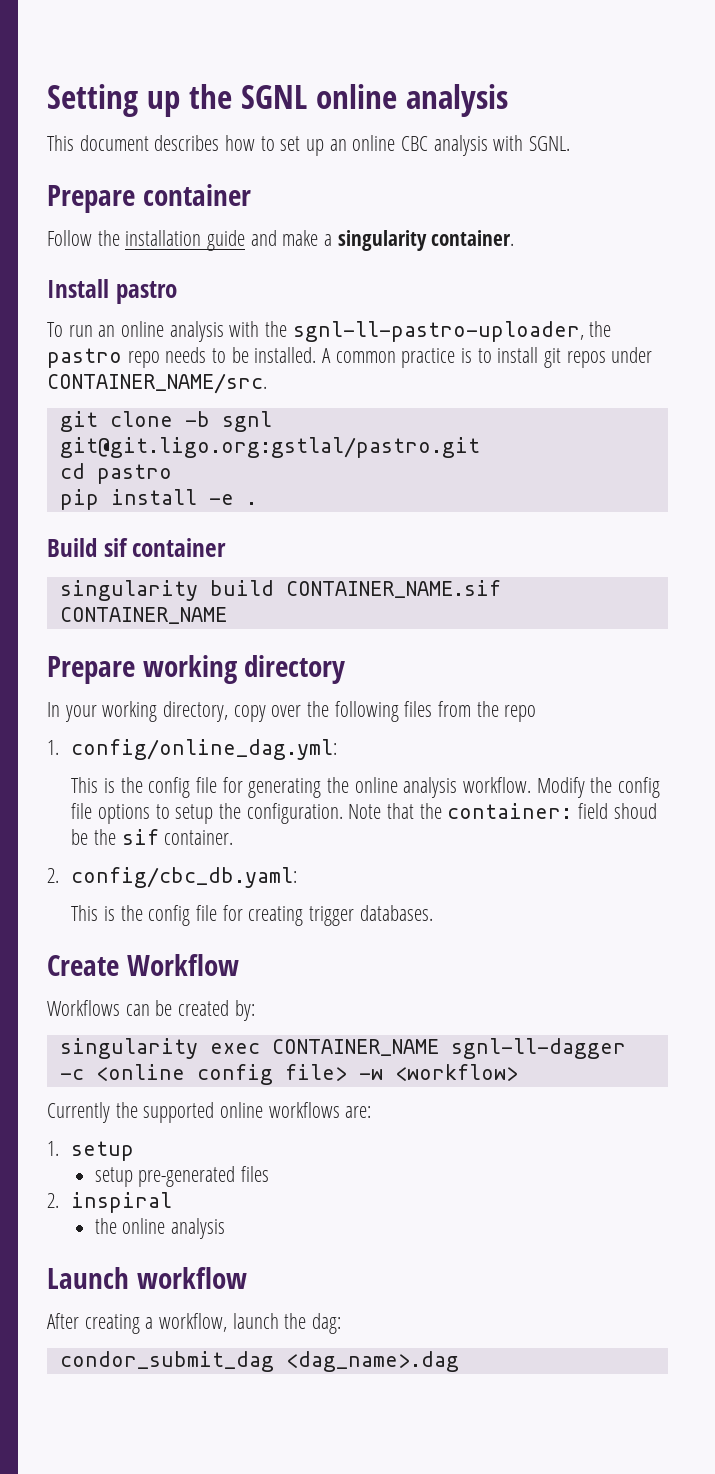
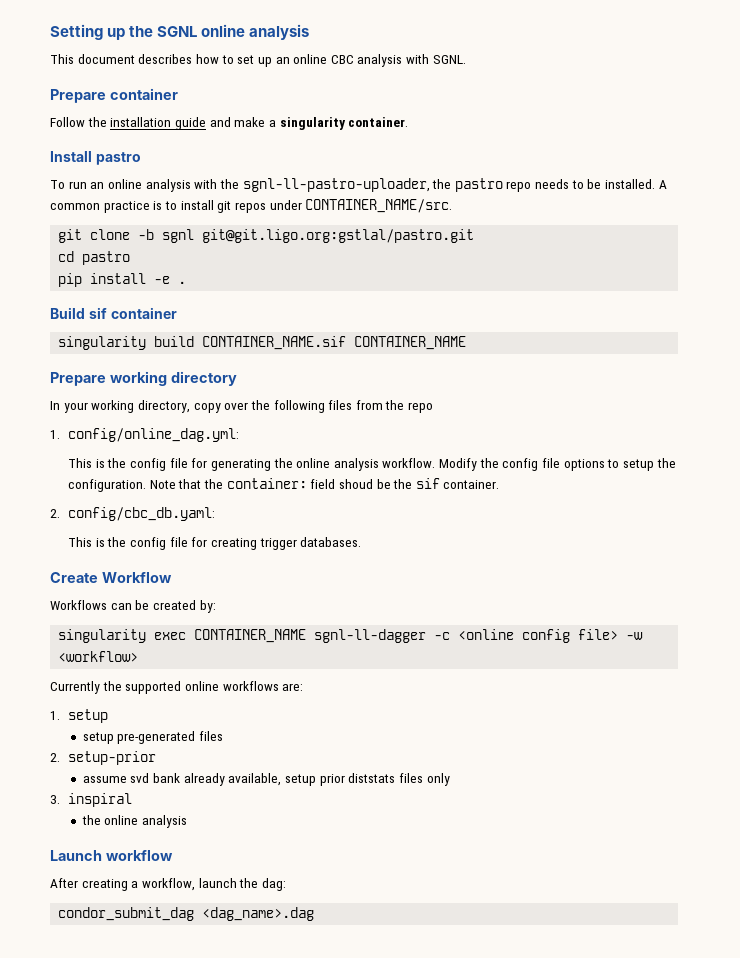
- 2. inspiral
+ 2. setup-prior
+ assume svd bank already available, setup prior diststats files only
+ 3. inspiral

